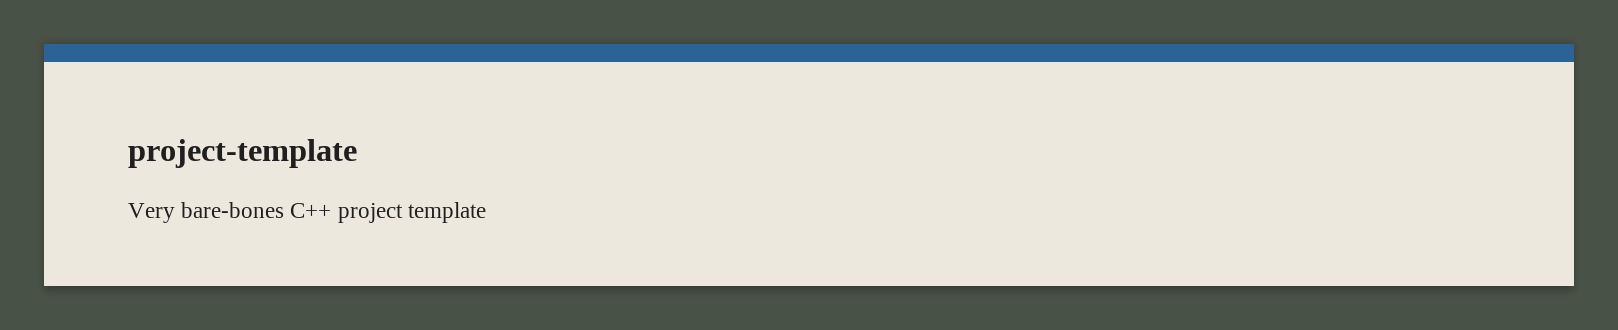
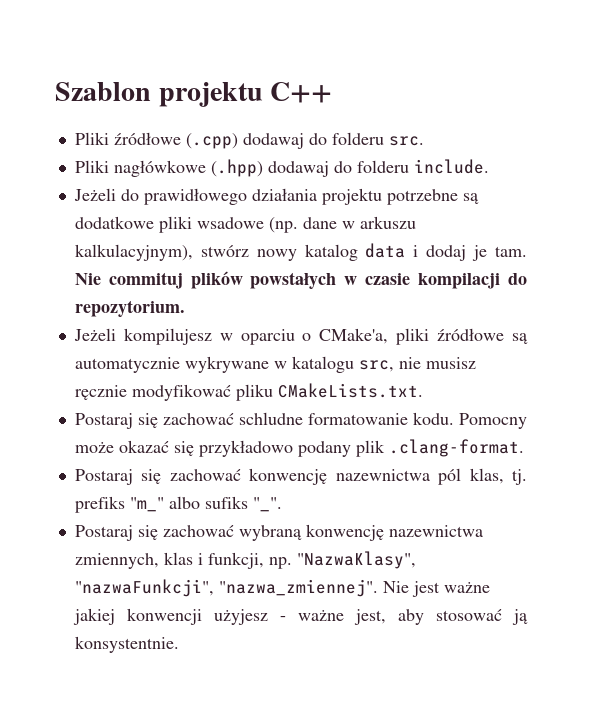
- project-template
- Very bare-bones C++ project template
+ Szablon projektu C++
+ Pliki źródłowe (.cpp) dodawaj do folderu src.
+ Pliki nagłówkowe (.hpp) dodawaj do folderu include.
+ Jeżeli do prawidłowego działania projektu potrzebne są dodatkowe pliki wsadowe (np. dane w arkuszu kalkulacyjnym), stwórz nowy katalog data i dodaj je tam. Nie commituj plików powstałych w czasie kompilacji do repozytorium.
+ Jeżeli kompilujesz w oparciu o CMake'a, pliki źródłowe są automatycznie wykrywane w katalogu src, nie musisz ręcznie modyfikować pliku CMakeLists.txt.
+ Postaraj się zachować schludne formatowanie kodu. Pomocny może okazać się przykładowo podany plik .clang-format.
+ Postaraj się zachować konwencję nazewnictwa pól klas, tj. prefiks "m_" albo sufiks "_".
+ Postaraj się zachować wybraną konwencję nazewnictwa zmiennych, klas i funkcji, np. "NazwaKlasy", "nazwaFunkcji", "nazwa_zmiennej". Nie jest ważne jakiej konwencji użyjesz - ważne jest, aby stosować ją konsystentnie.

